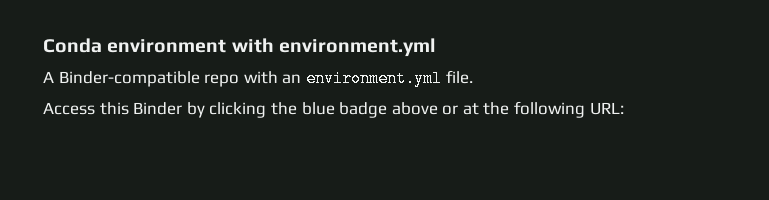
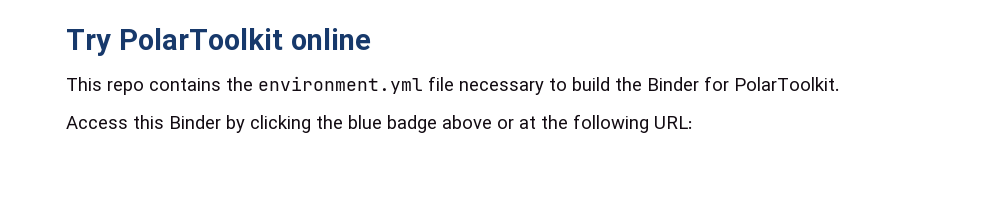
- Conda environment with environment.yml
- A Binder-compatible repo with an environment.yml file.
+ Try PolarToolkit online
+ This repo contains the environment.yml file necessary to build the Binder for PolarToolkit.

